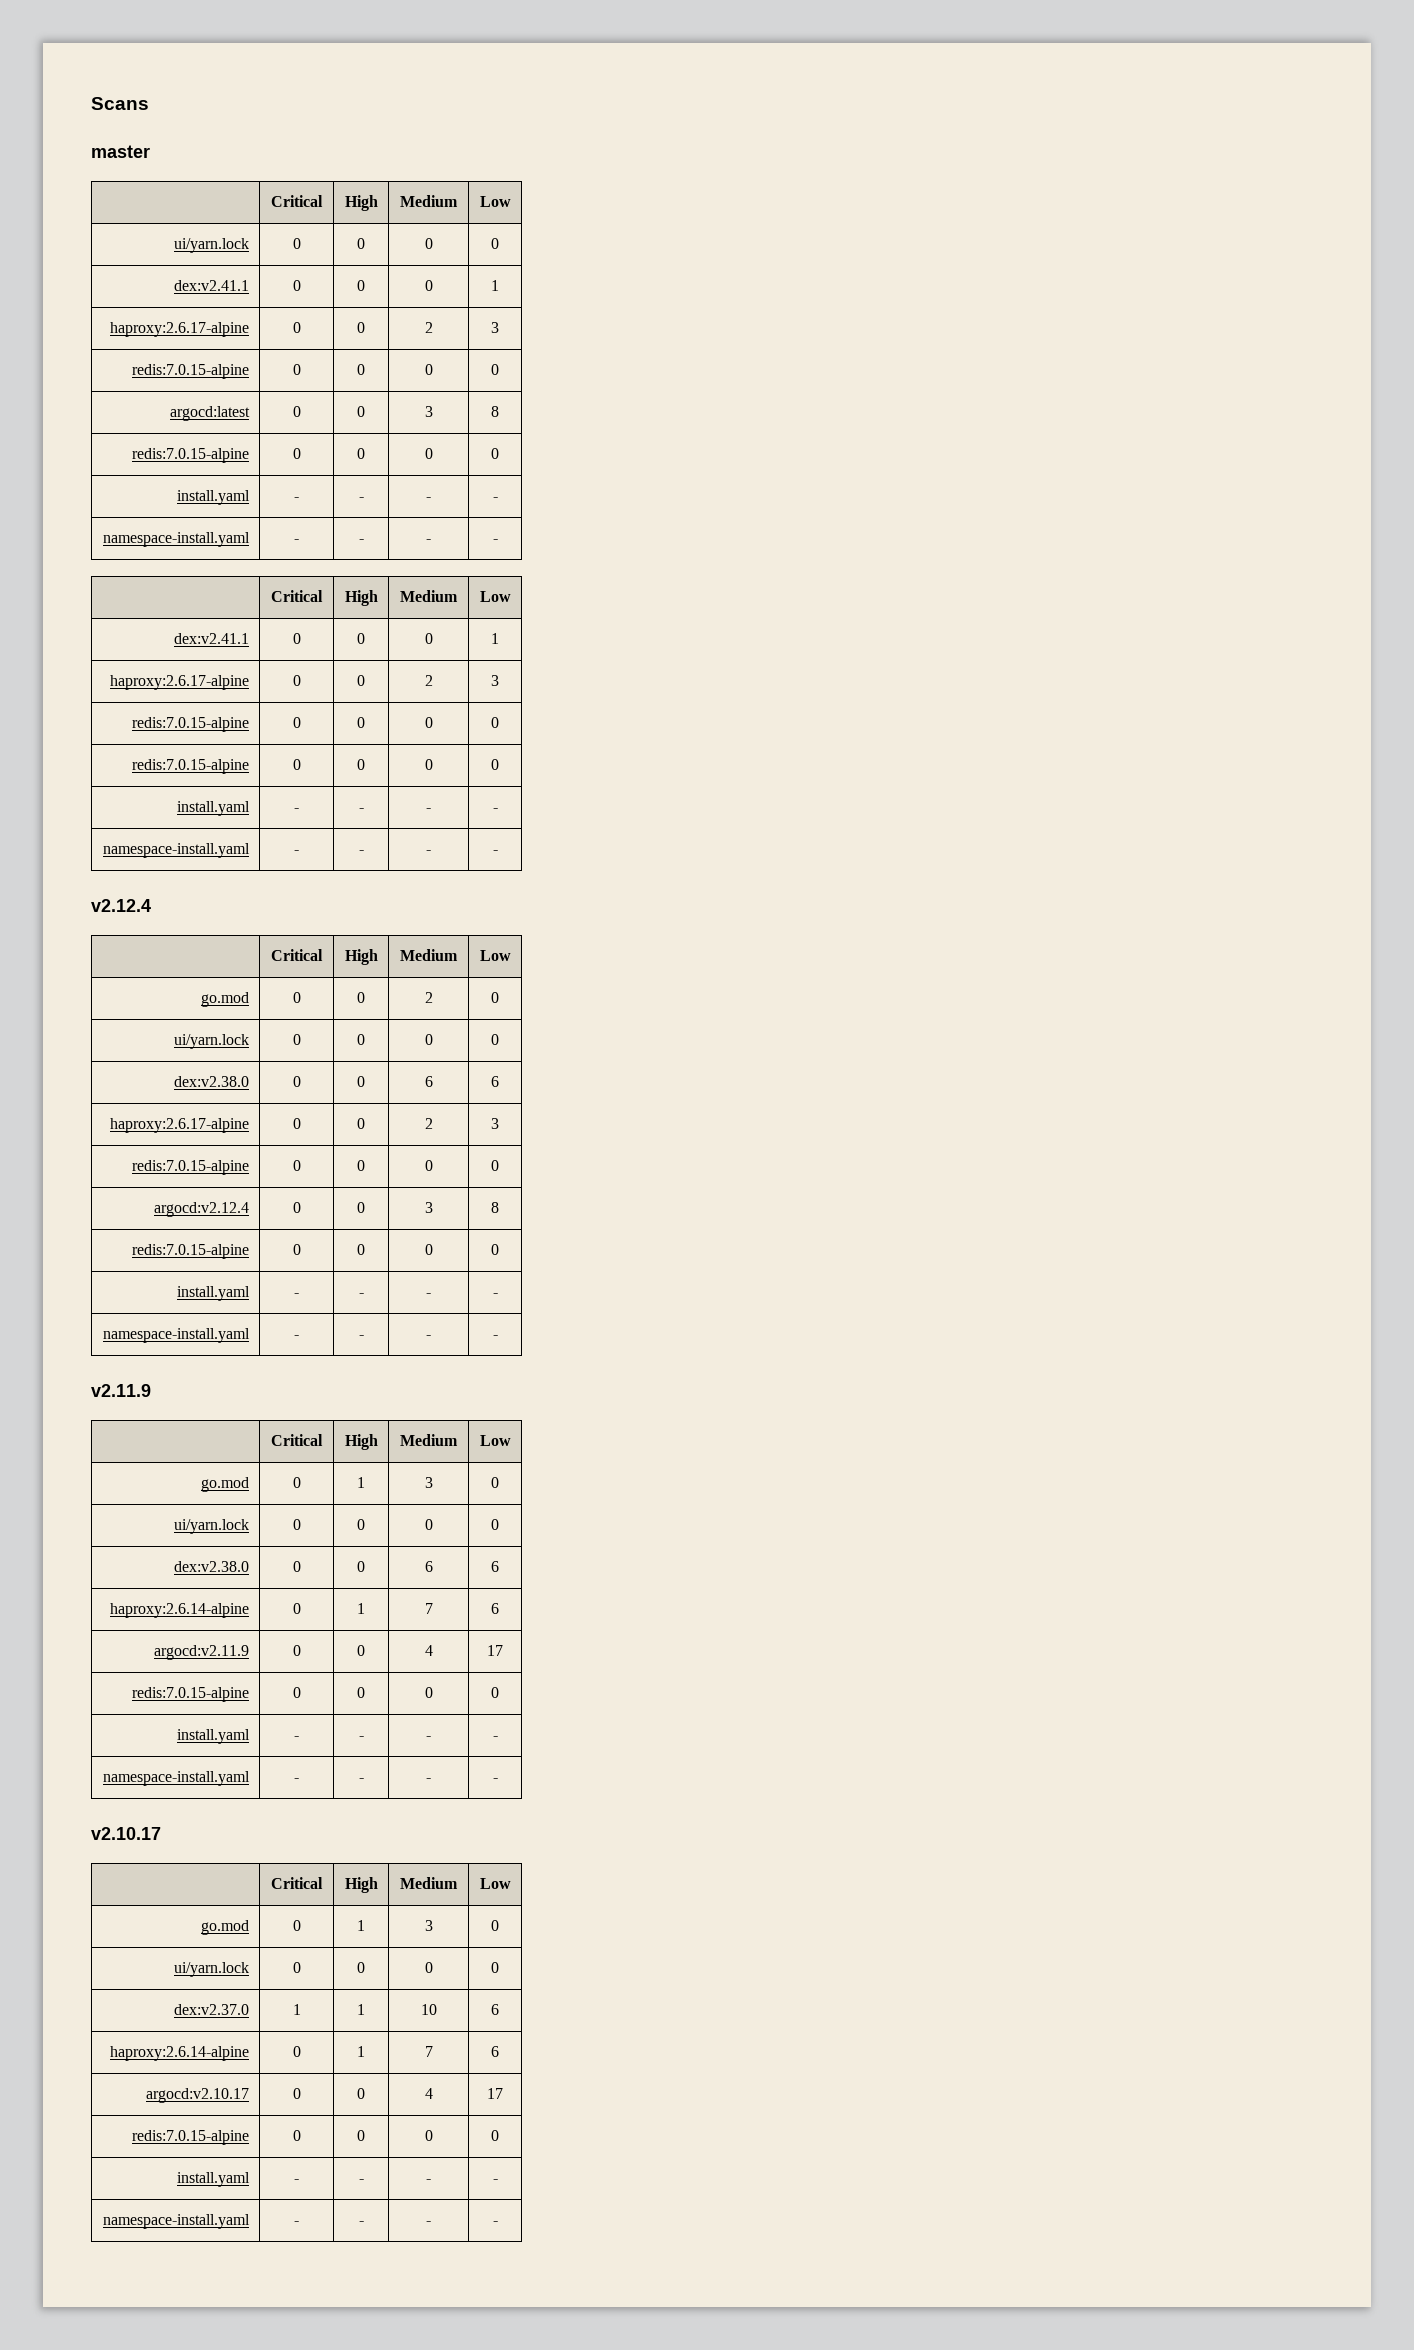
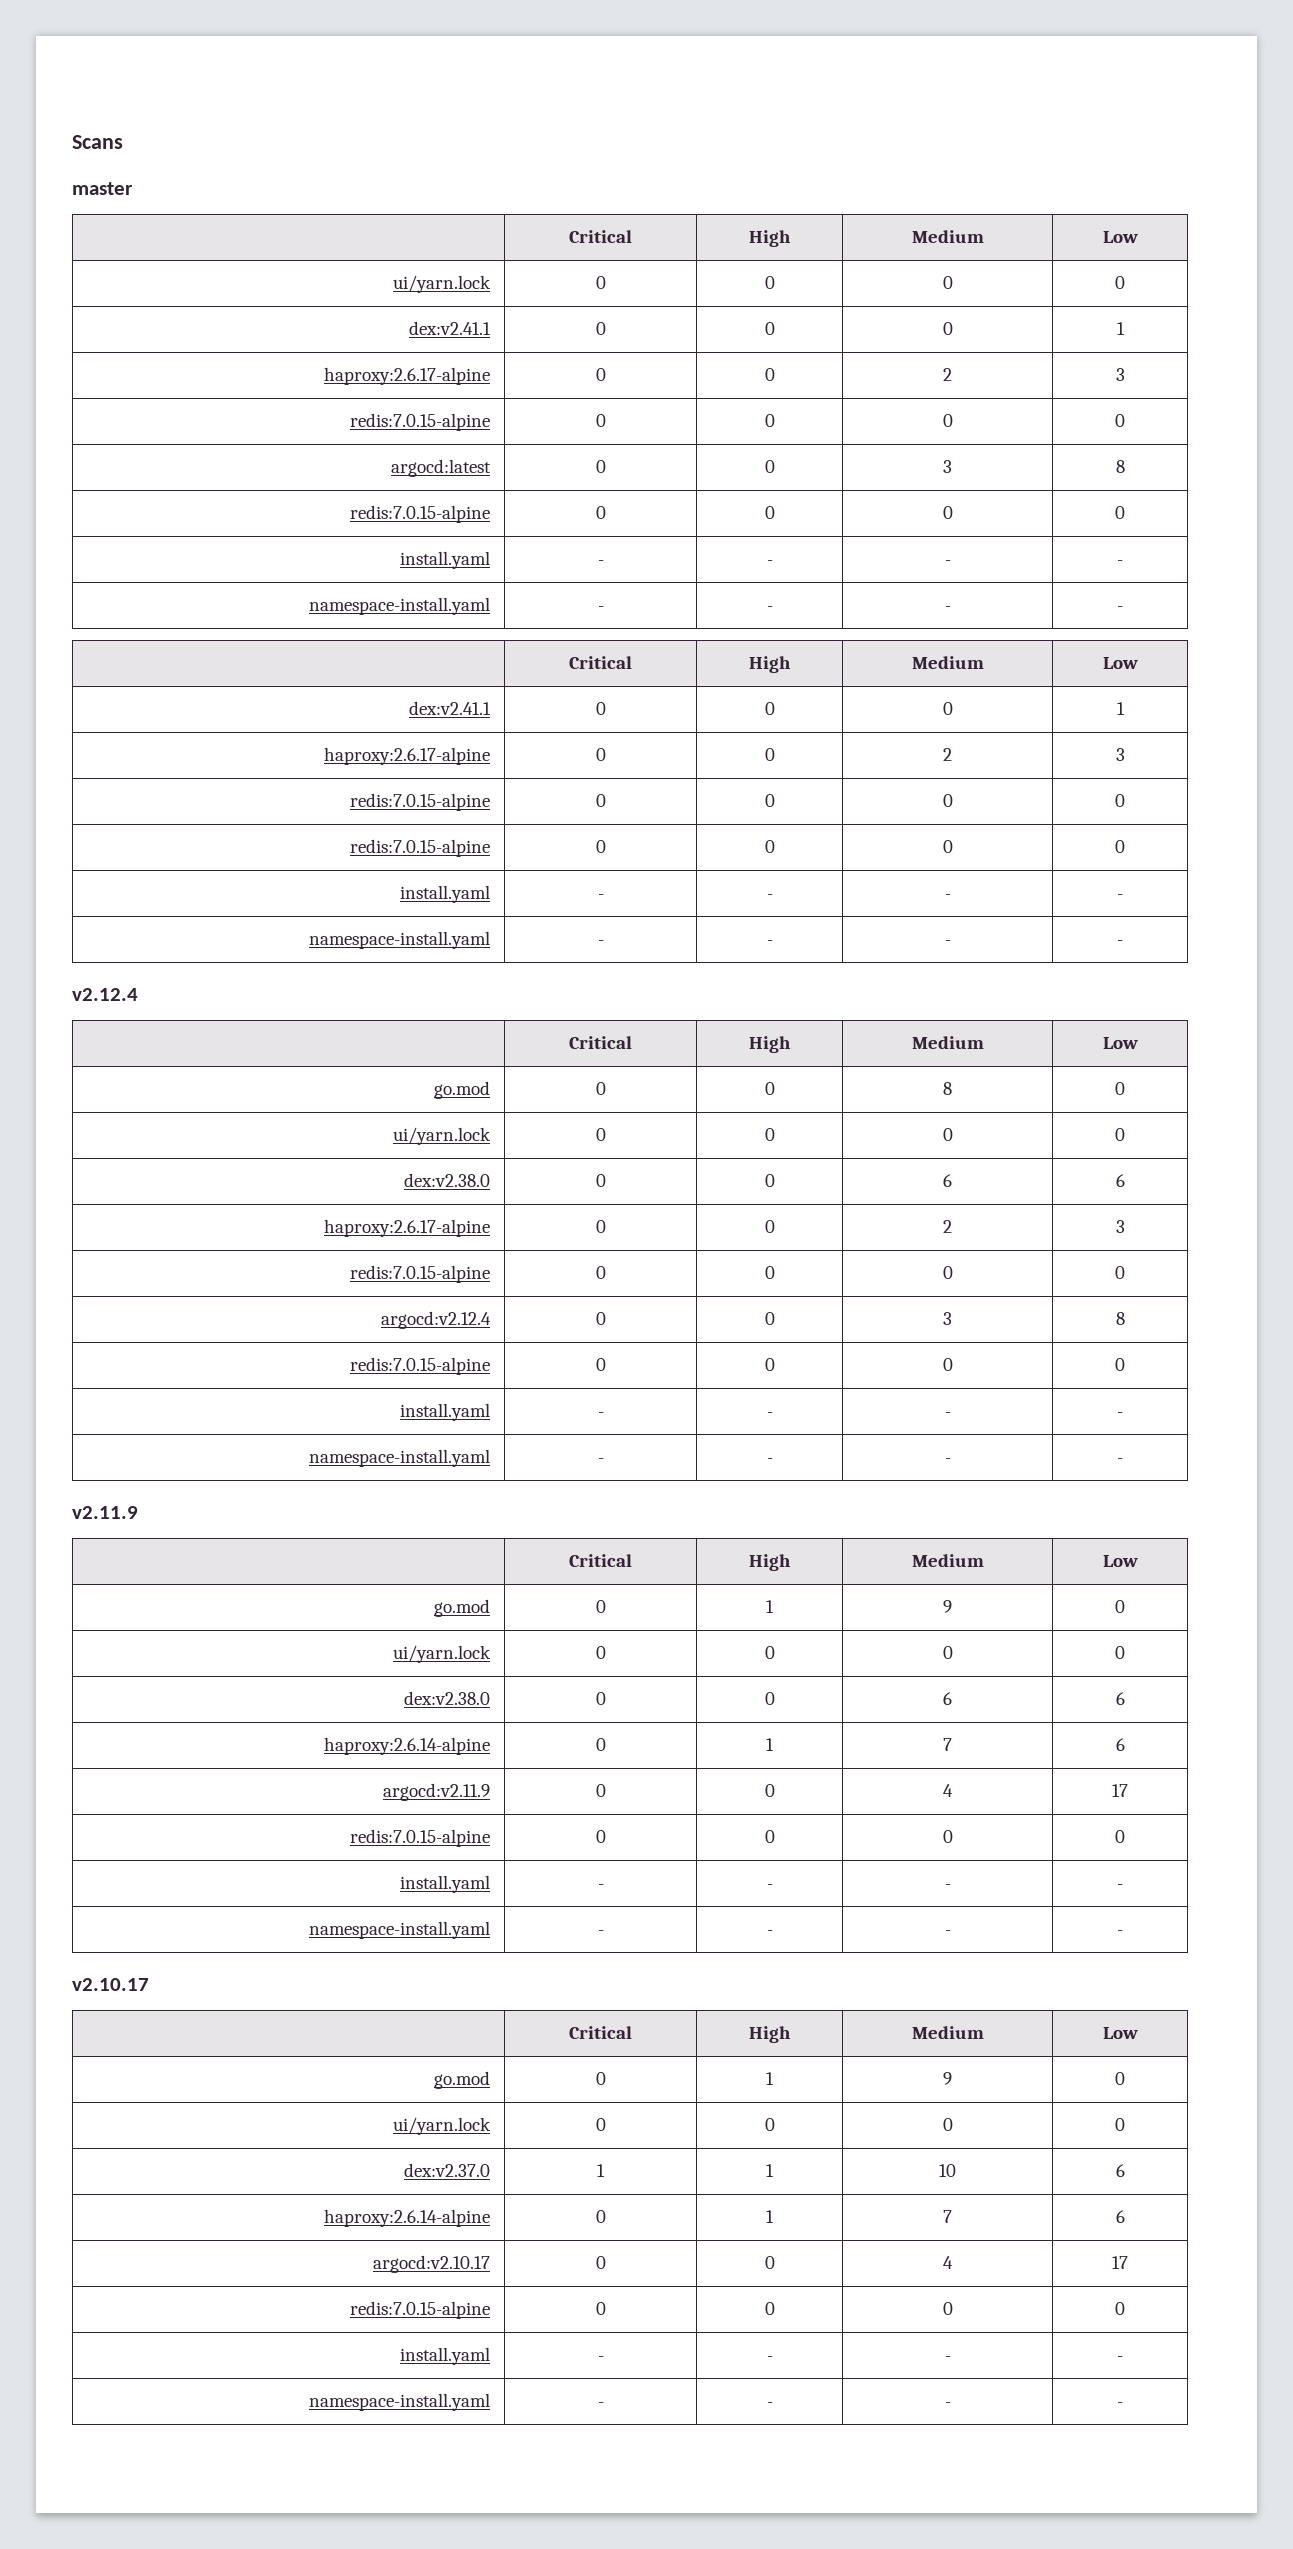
- go.mod | 0 | 0 | 2 | 0
+ go.mod | 0 | 0 | 8 | 0
  v2.11.9
  | Critical | High | Medium | Low
- go.mod | 0 | 1 | 3 | 0
+ go.mod | 0 | 1 | 9 | 0
  v2.10.17
  | Critical | High | Medium | Low
- go.mod | 0 | 1 | 3 | 0
+ go.mod | 0 | 1 | 9 | 0

